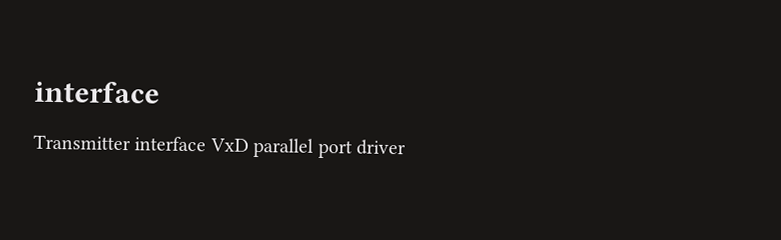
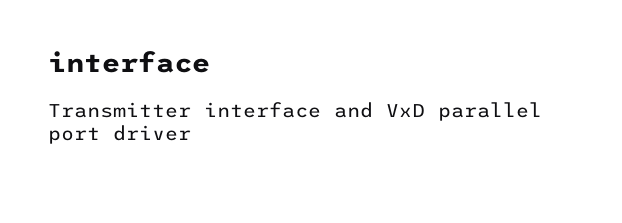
- Transmitter interface VxD parallel port driver
+ Transmitter interface and VxD parallel port driver

